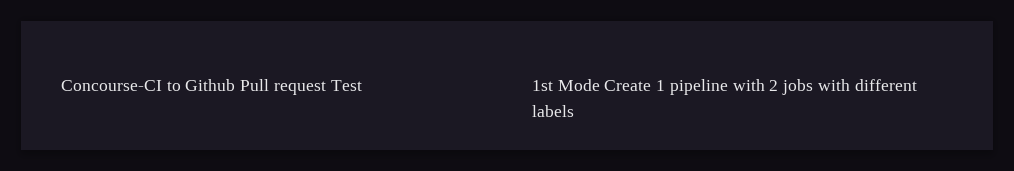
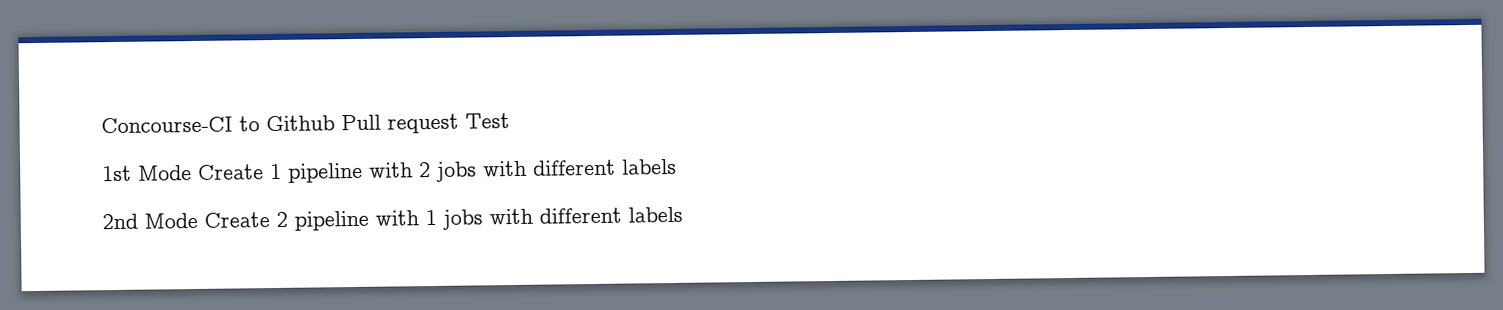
+ 2nd Mode Create 2 pipeline with 1 jobs with different labels

